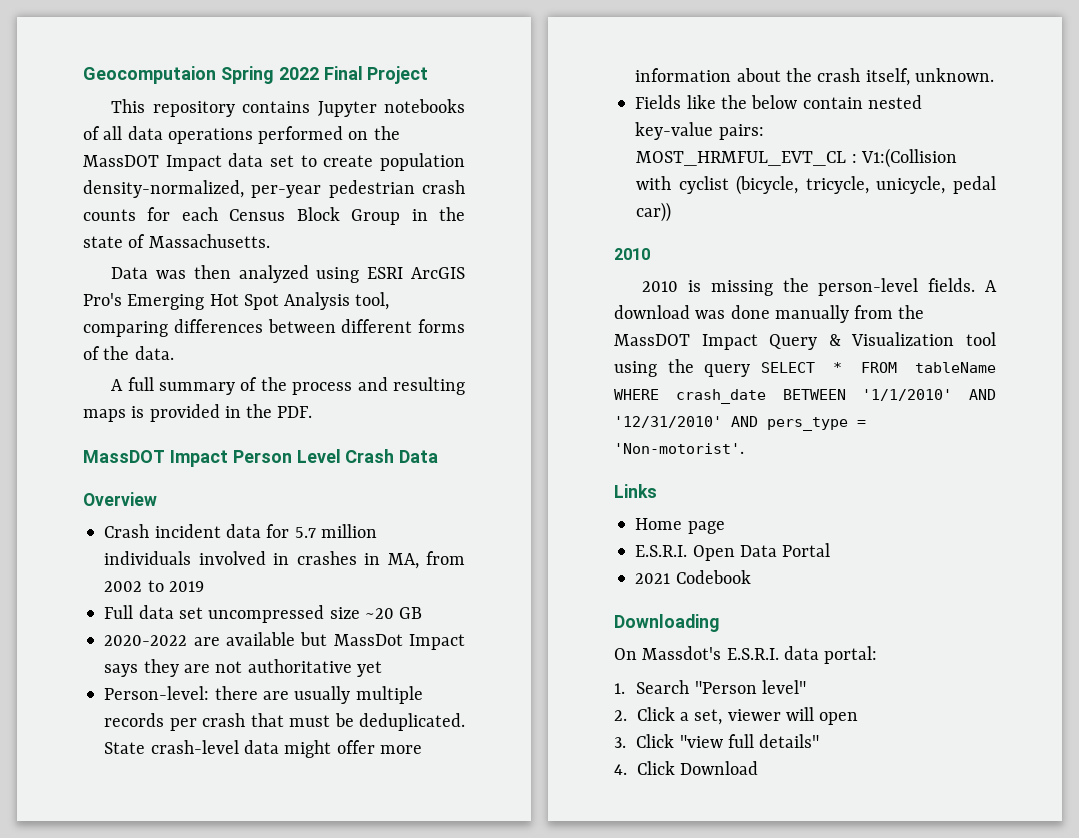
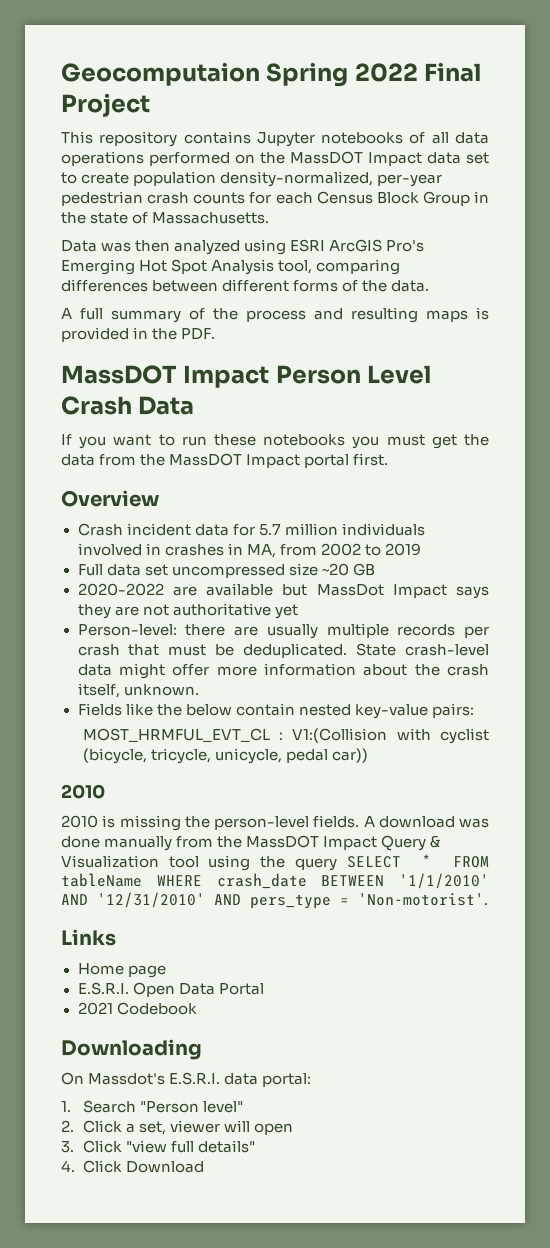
+ If you want to run these notebooks you must get the data from the MassDOT Impact portal first.

